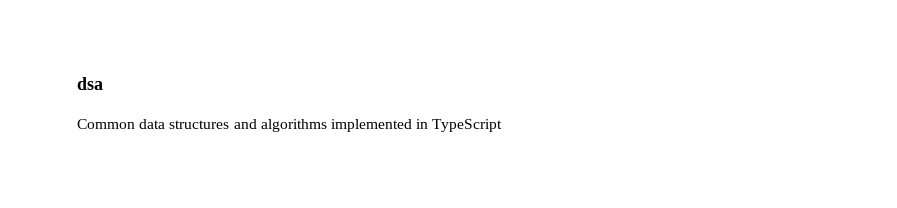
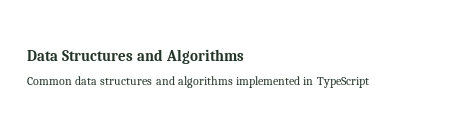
- dsa
+ Data Structures and Algorithms

